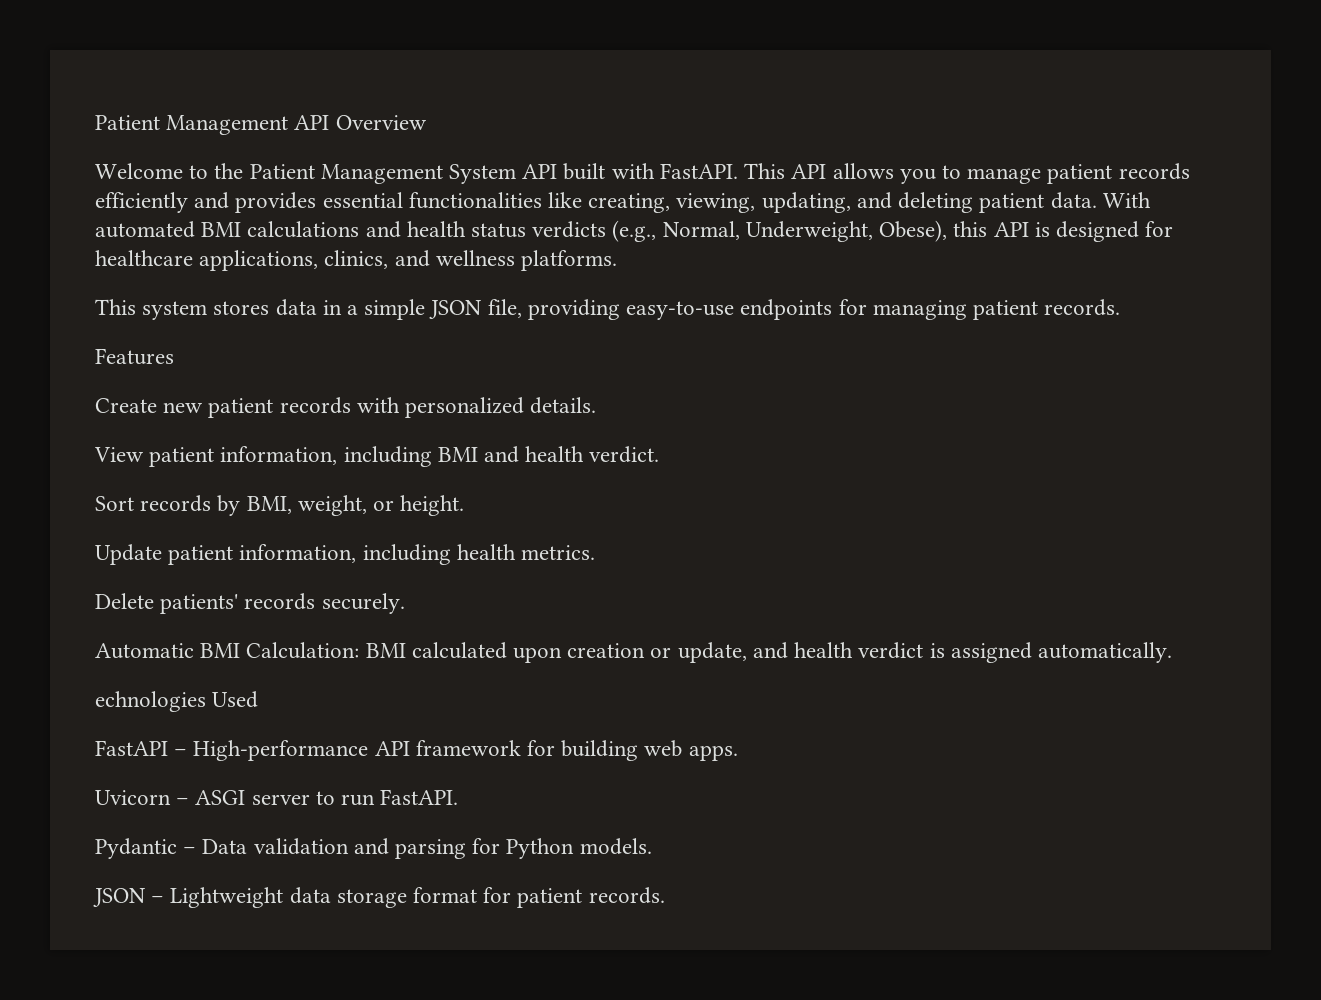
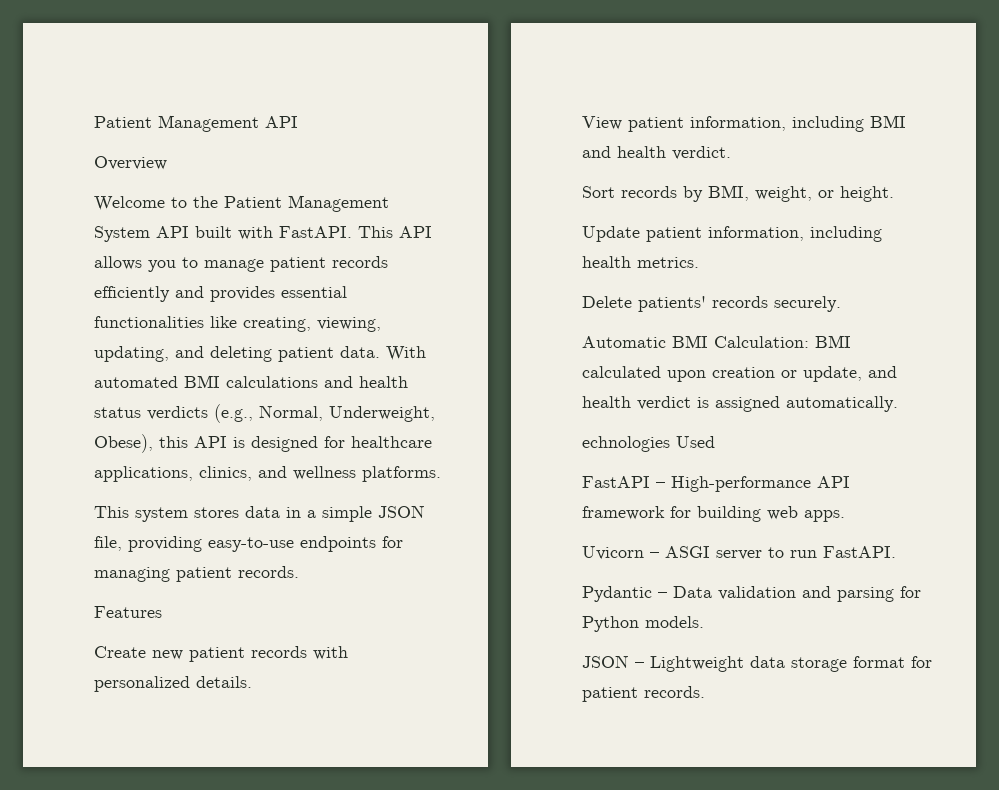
- Patient Management API Overview
+ Patient Management API
+ Overview

